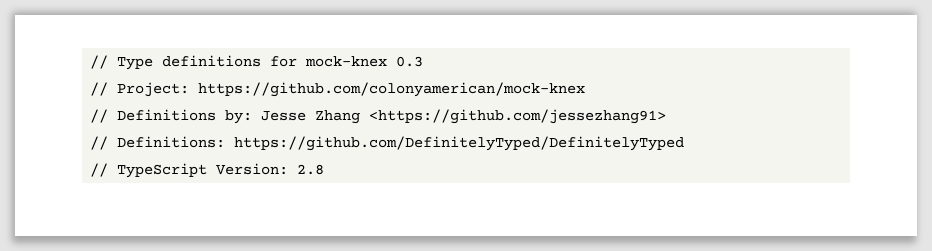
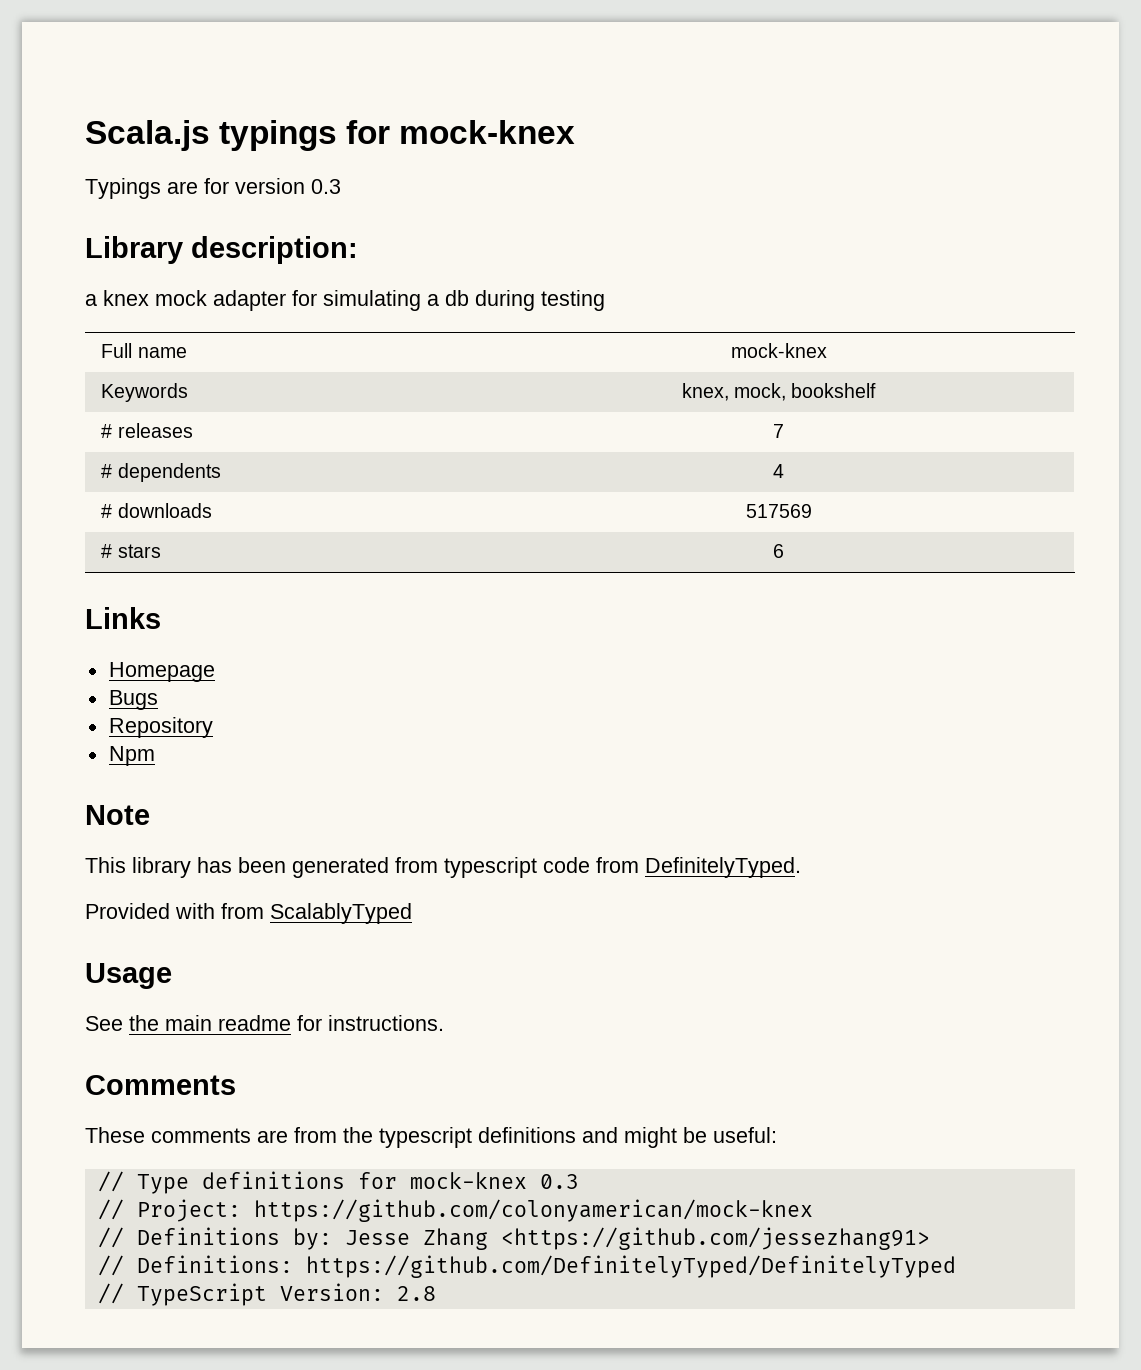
+ Scala.js typings for mock-knex
+ Typings are for version 0.3
+ Library description:
+ a knex mock adapter for simulating a db during testing
+ Full name | mock-knex
+ Keywords | knex, mock, bookshelf
+ # releases | 7
+ # dependents | 4
+ # downloads | 517569
+ # stars | 6
+ Links
+ Homepage
+ Bugs
+ Repository
+ Npm
+ Note
+ This library has been generated from typescript code from DefinitelyTyped.
+ Provided with from ScalablyTyped
+ Usage
+ See the main readme for instructions.
+ Comments
+ These comments are from the typescript definitions and might be useful:

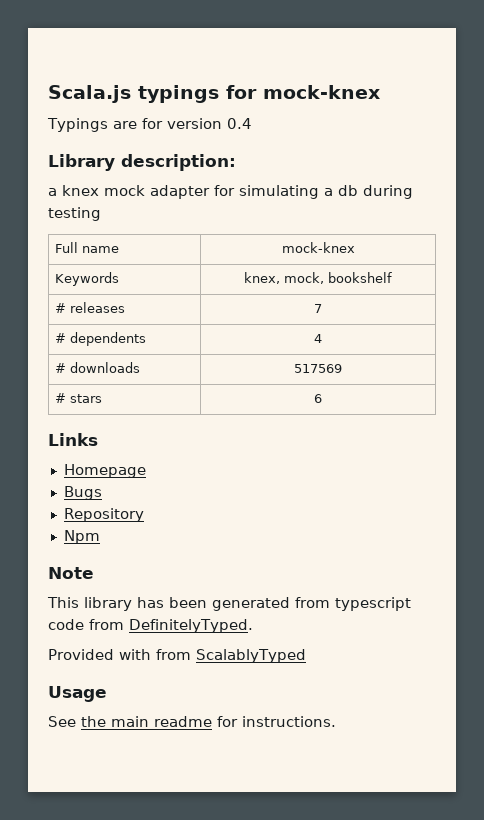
- Typings are for version 0.3
+ Typings are for version 0.4
- Comments
- These comments are from the typescript definitions and might be useful:
- // Type definitions for mock-knex 0.3
- // Project: https://github.com/colonyamerican/mock-knex
- // Definitions by: Jesse Zhang <https://github.com/jessezhang91>
- // Definitions: https://github.com/DefinitelyTyped/DefinitelyTyped
- // TypeScript Version: 2.8

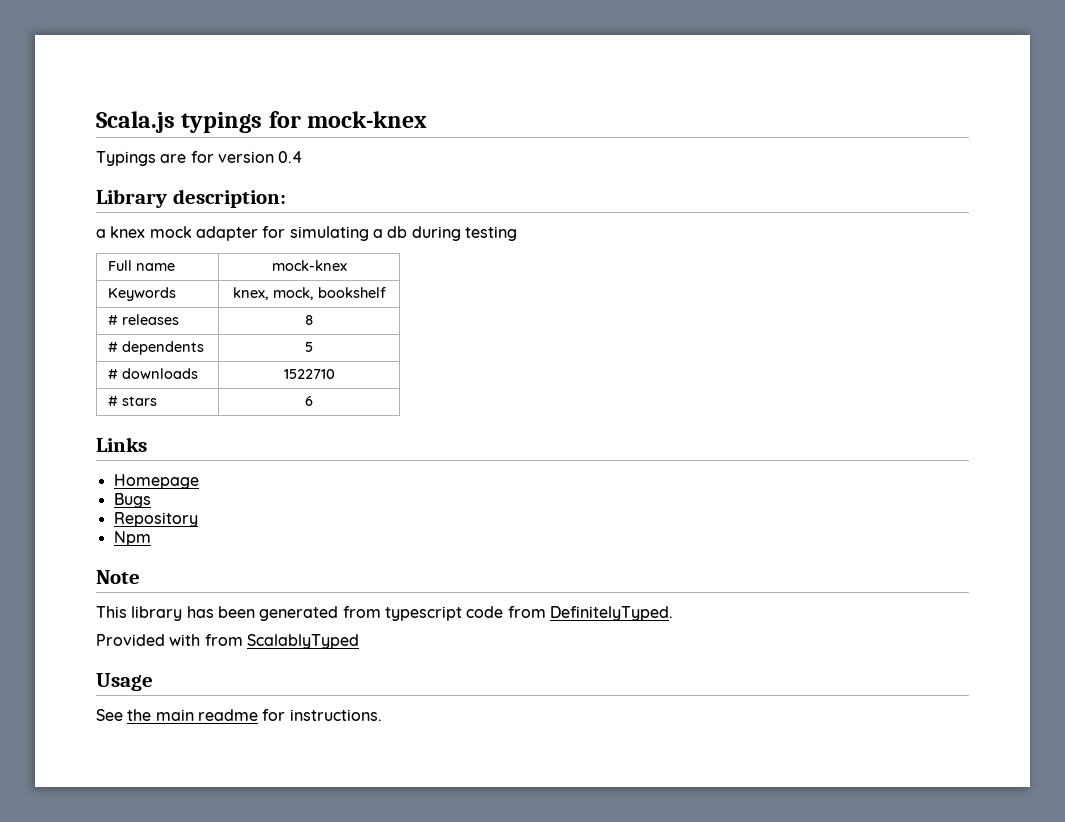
- # releases | 7
+ # releases | 8
- # dependents | 4
+ # dependents | 5
- # downloads | 517569
+ # downloads | 1522710

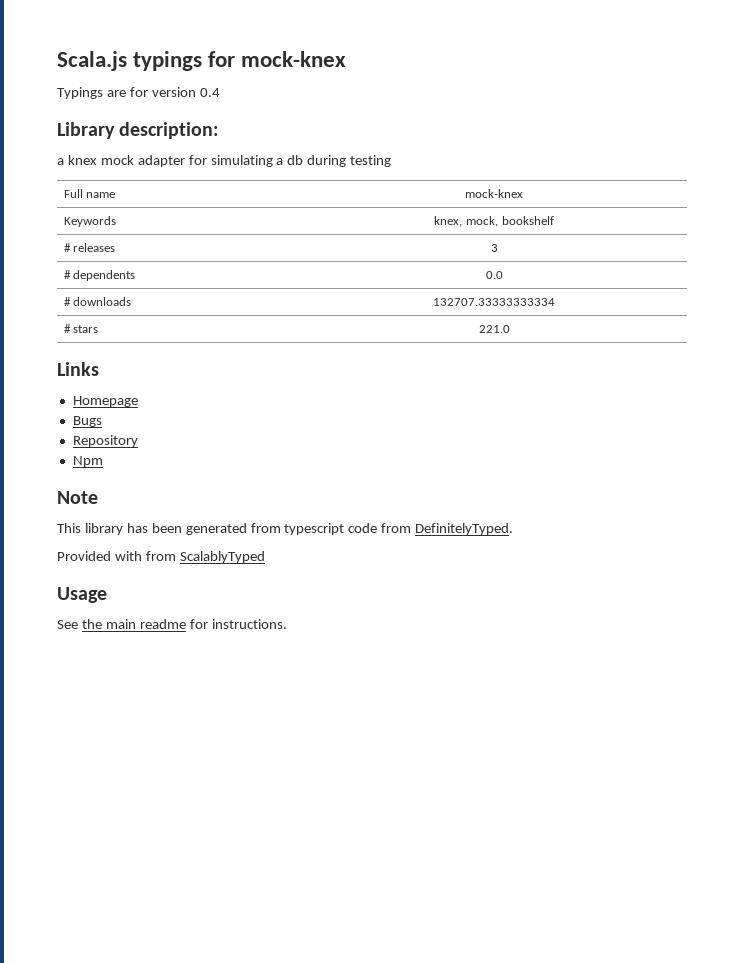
- # releases | 8
+ # releases | 3
- # dependents | 5
+ # dependents | 0.0
- # downloads | 1522710
+ # downloads | 132707.33333333334
- # stars | 6
+ # stars | 221.0

